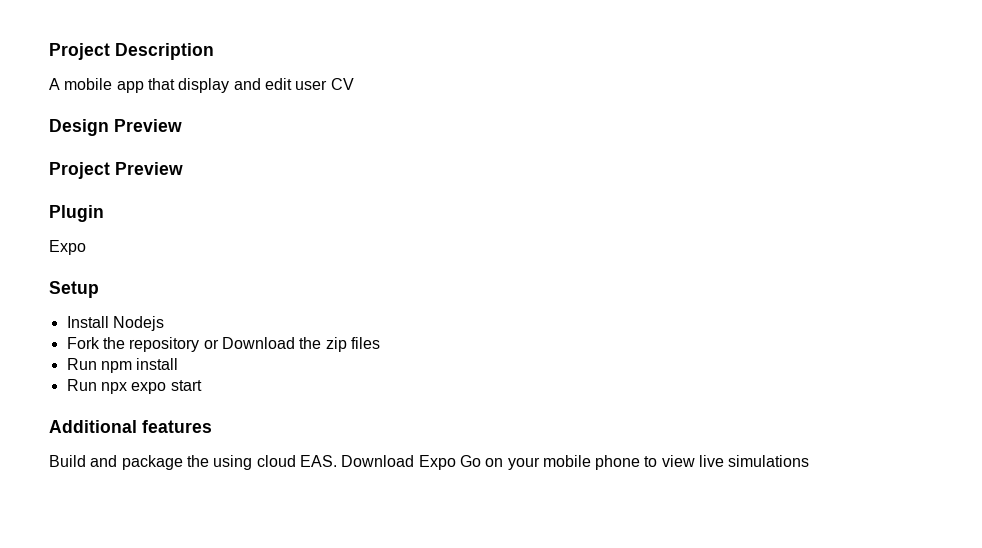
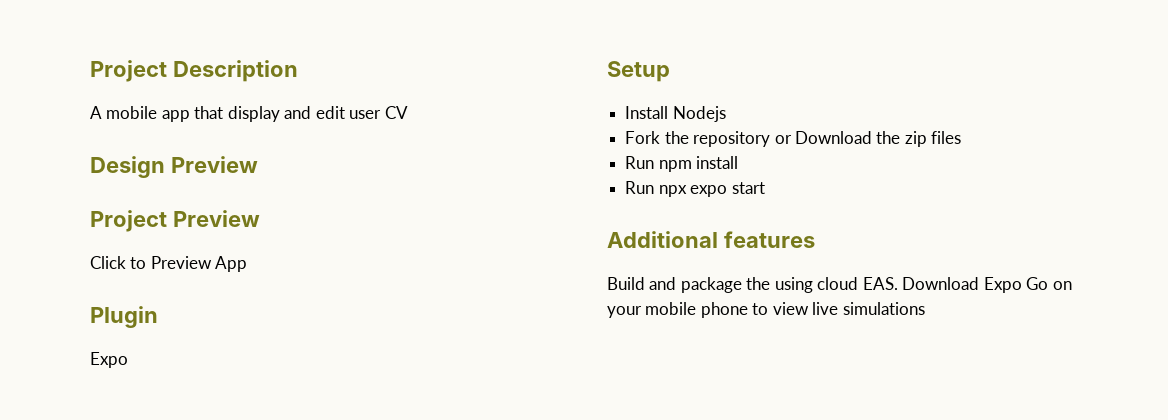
+ Click to Preview App

